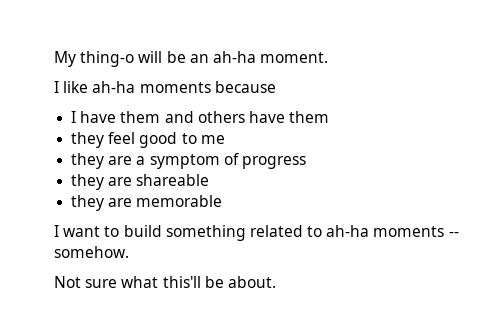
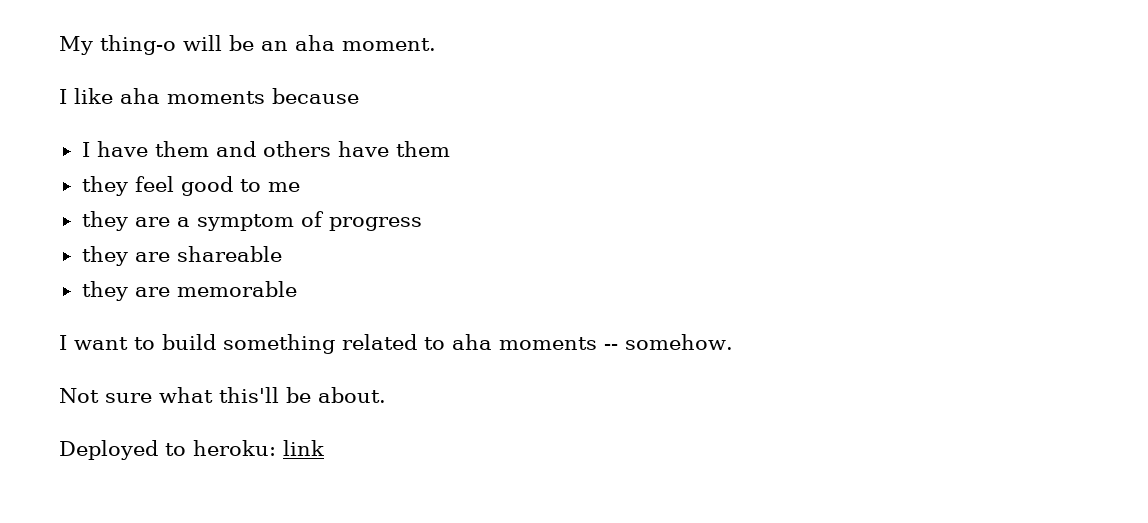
- My thing-o will be an ah-ha moment.
+ My thing-o will be an aha moment.
- I like ah-ha moments because
+ I like aha moments because
- I want to build something related to ah-ha moments -- somehow.
+ I want to build something related to aha moments -- somehow.
+ Deployed to heroku: link

